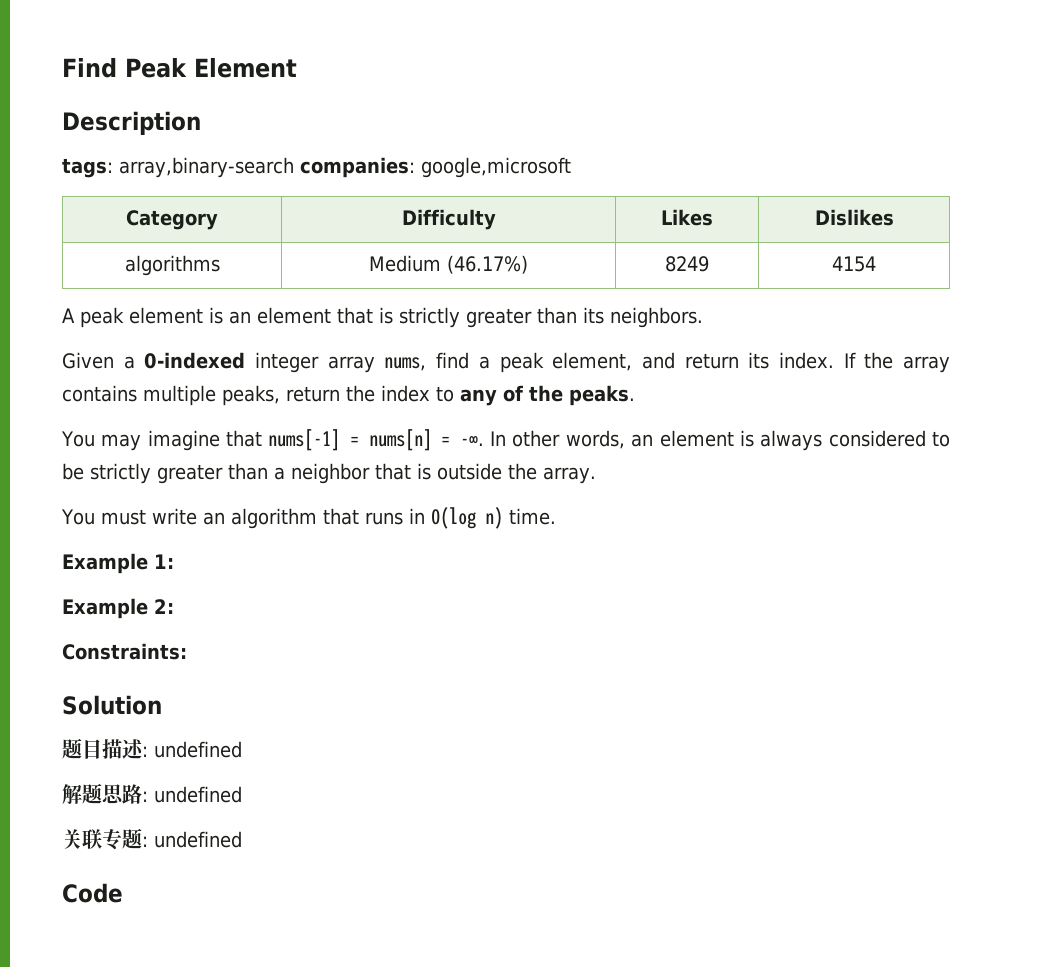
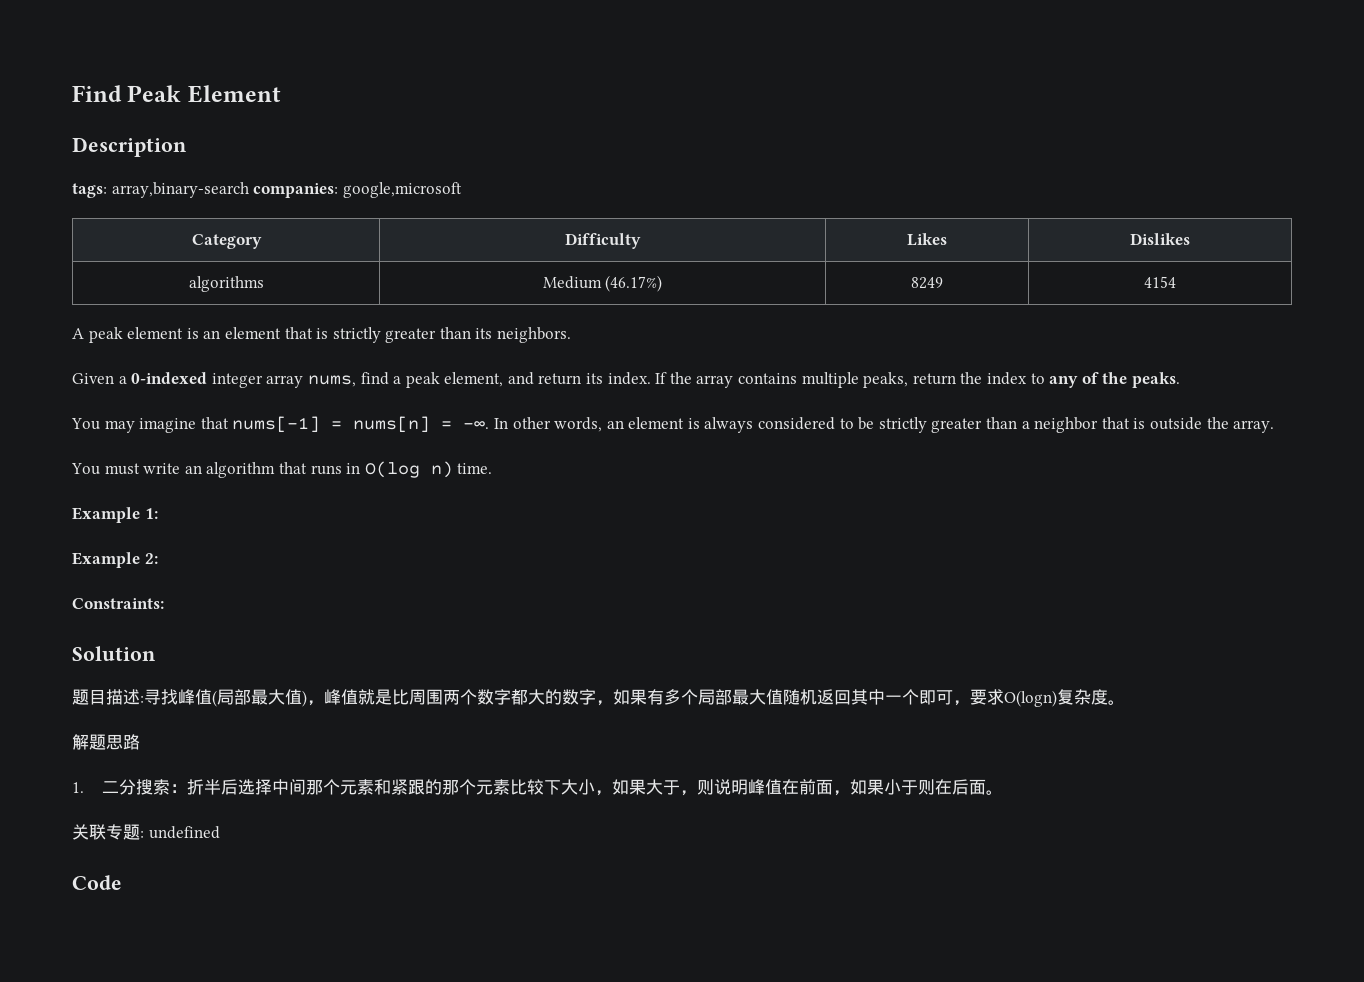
- 题目描述: undefined
- 解题思路: undefined
+ 题目描述:寻找峰值(局部最大值)，峰值就是比周围两个数字都大的数字，如果有多个局部最大值随机返回其中一个即可，要求O(logn)复杂度。
+ 解题思路
+ 1.二分搜索：折半后选择中间那个元素和紧跟的那个元素比较下大小，如果大于，则说明峰值在前面，如果小于则在后面。

